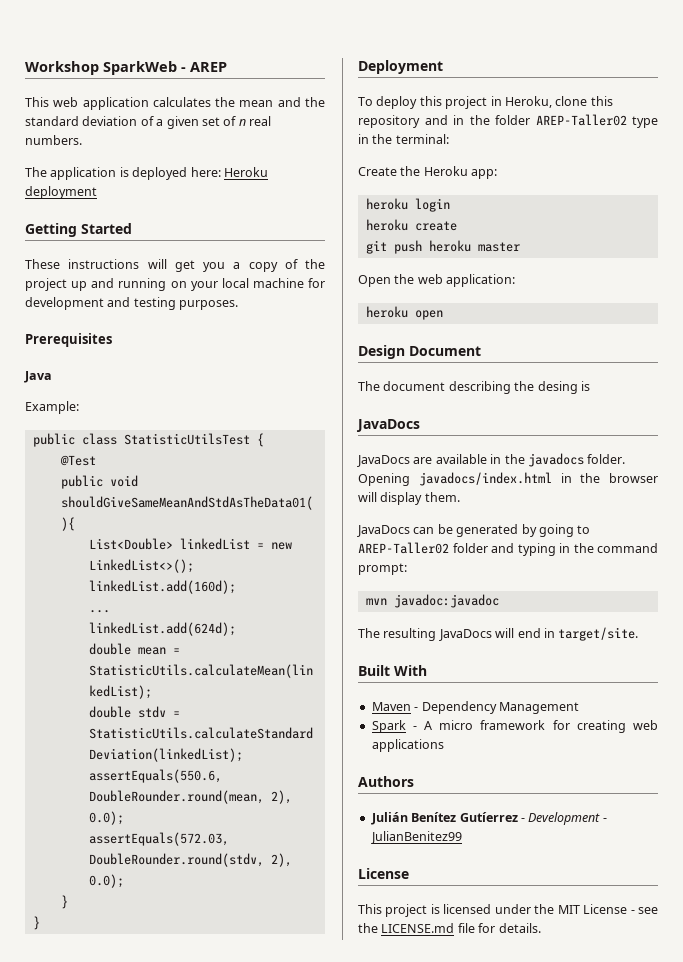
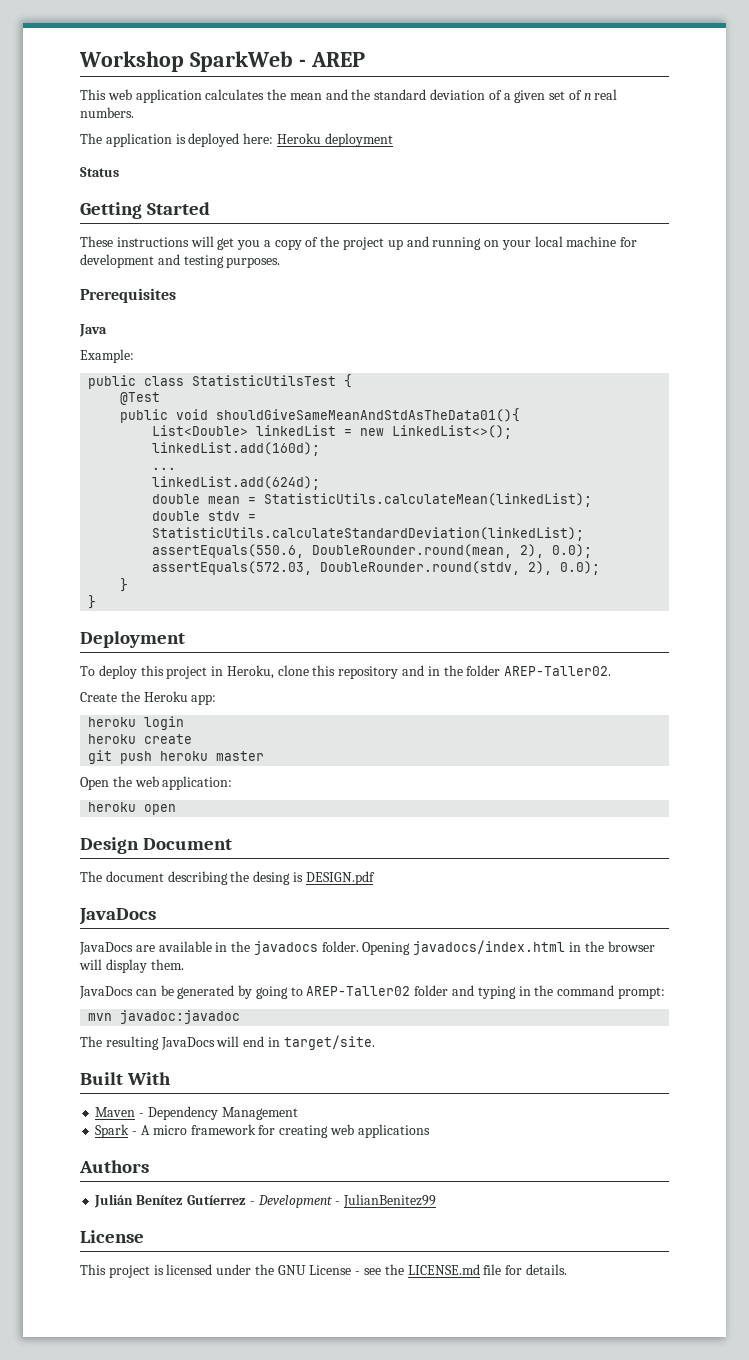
+ Status
- To deploy this project in Heroku, clone this repository and in the folder AREP-Taller02 type in the terminal:
+ To deploy this project in Heroku, clone this repository and in the folder AREP-Taller02.
- The document describing the desing is
+ The document describing the desing is DESIGN.pdf
- This project is licensed under the MIT License - see the LICENSE.md file for details.
+ This project is licensed under the GNU License - see the LICENSE.md file for details.

